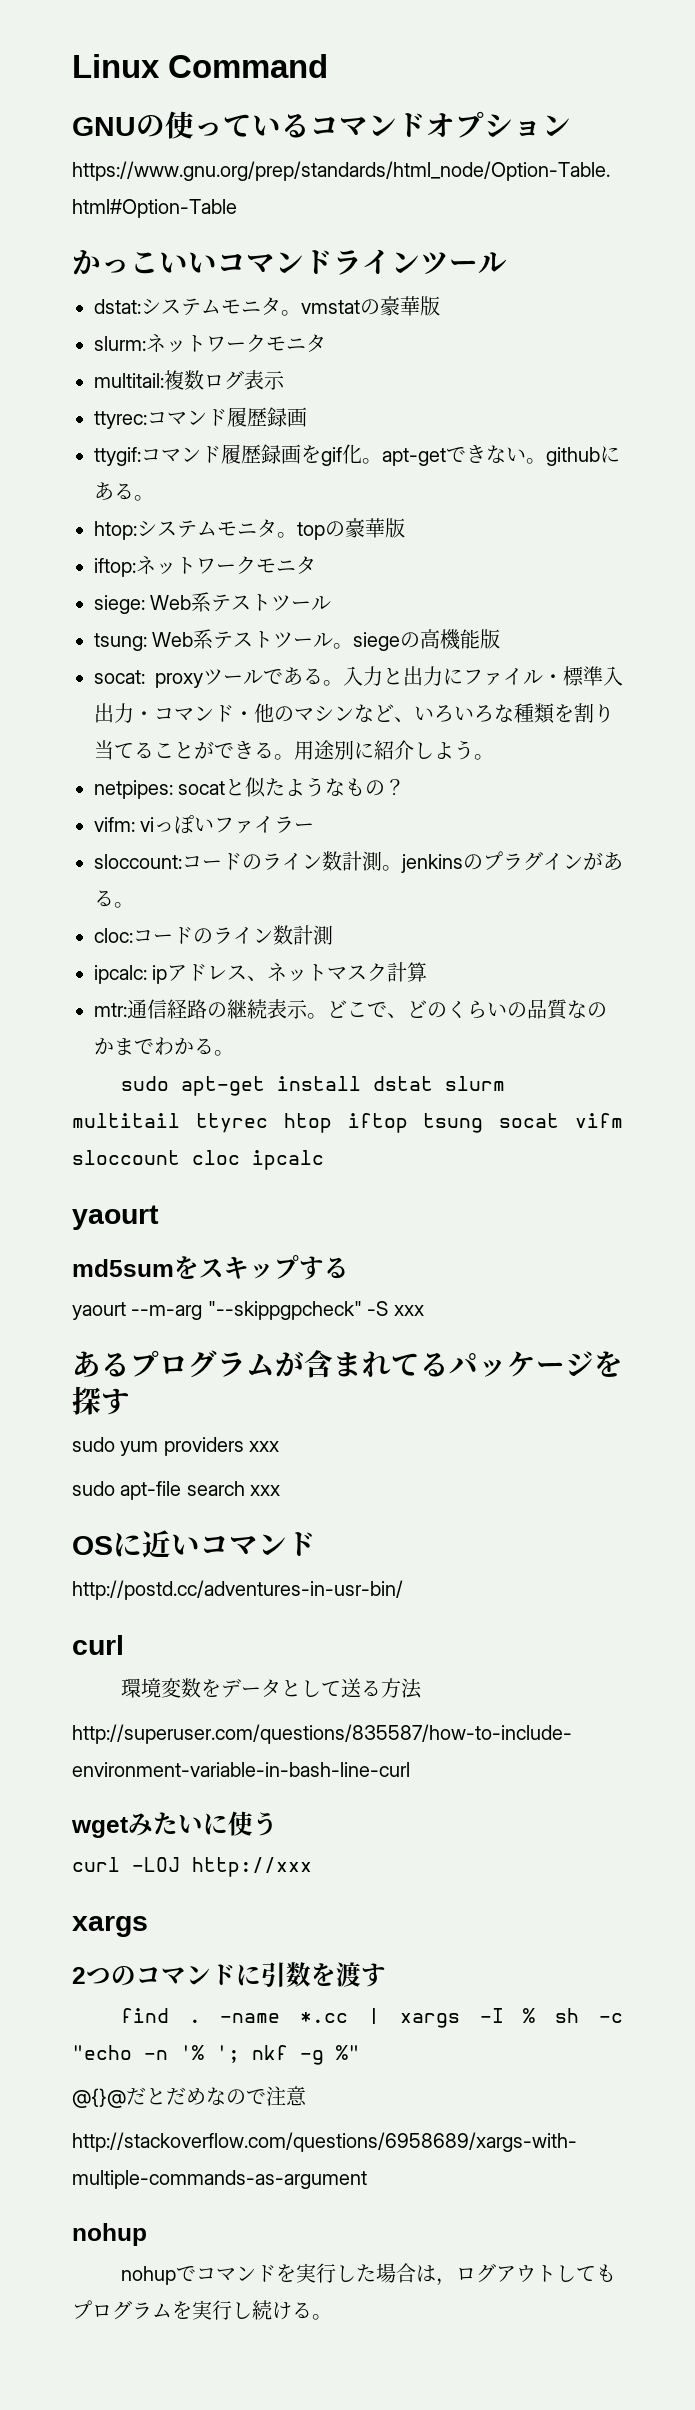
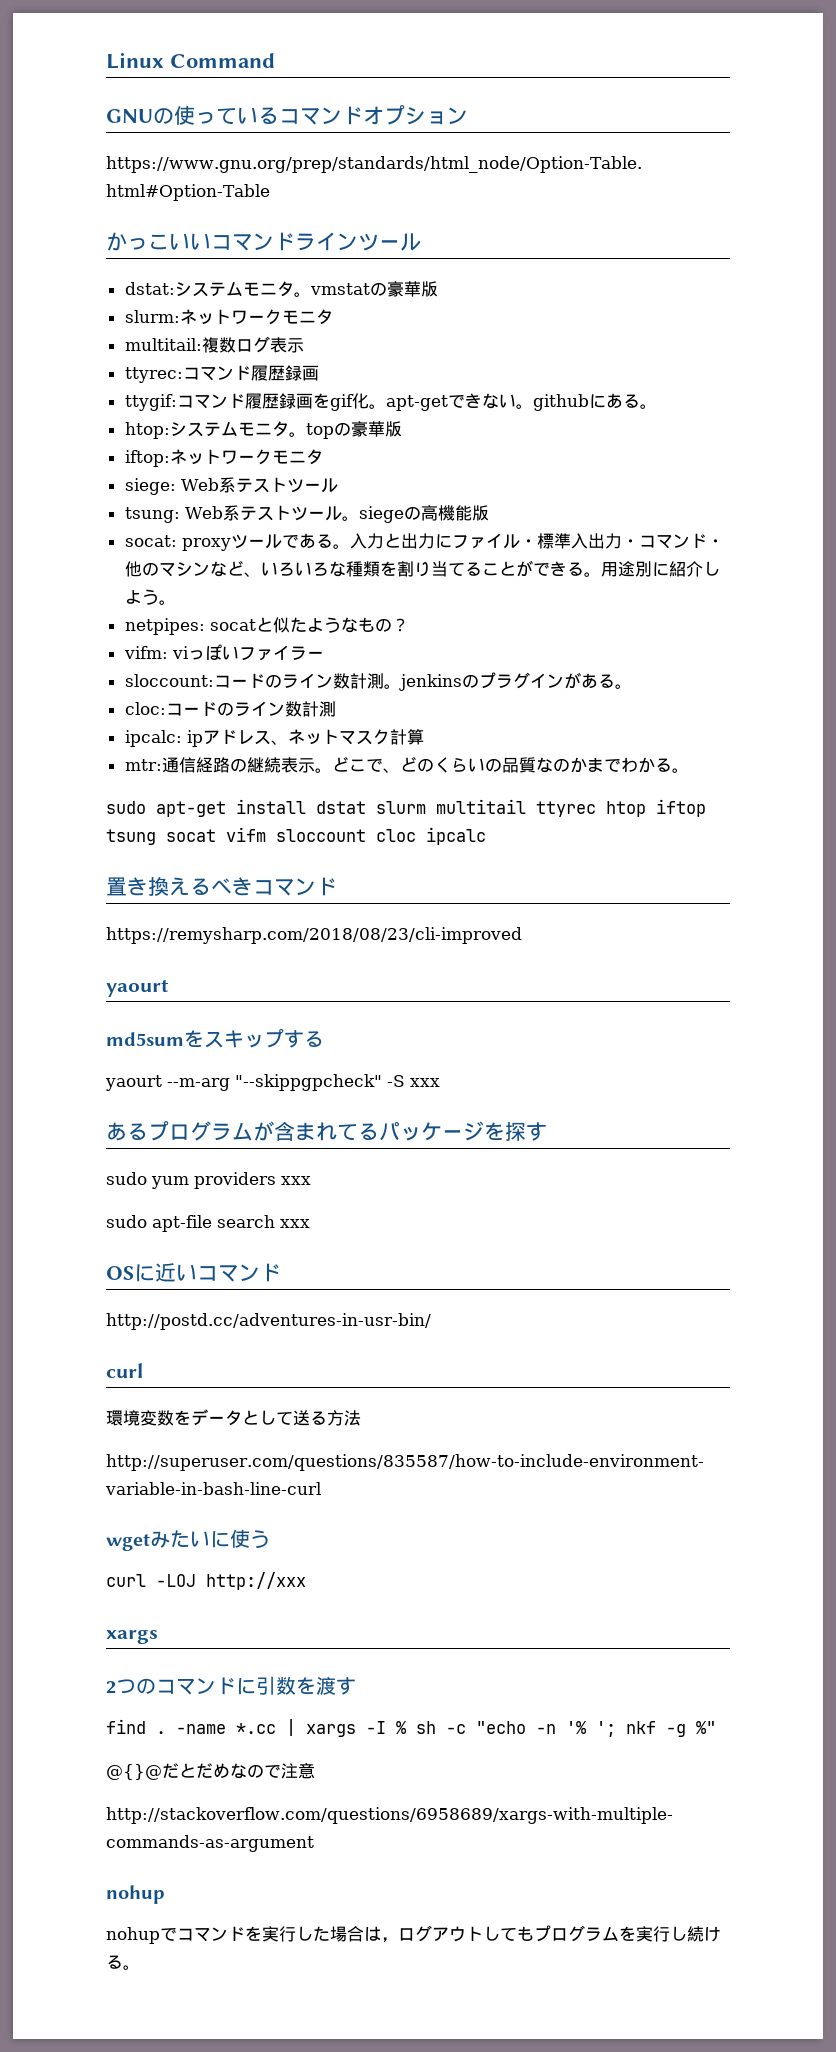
+ 置き換えるべきコマンド
+ https://remysharp.com/2018/08/23/cli-improved

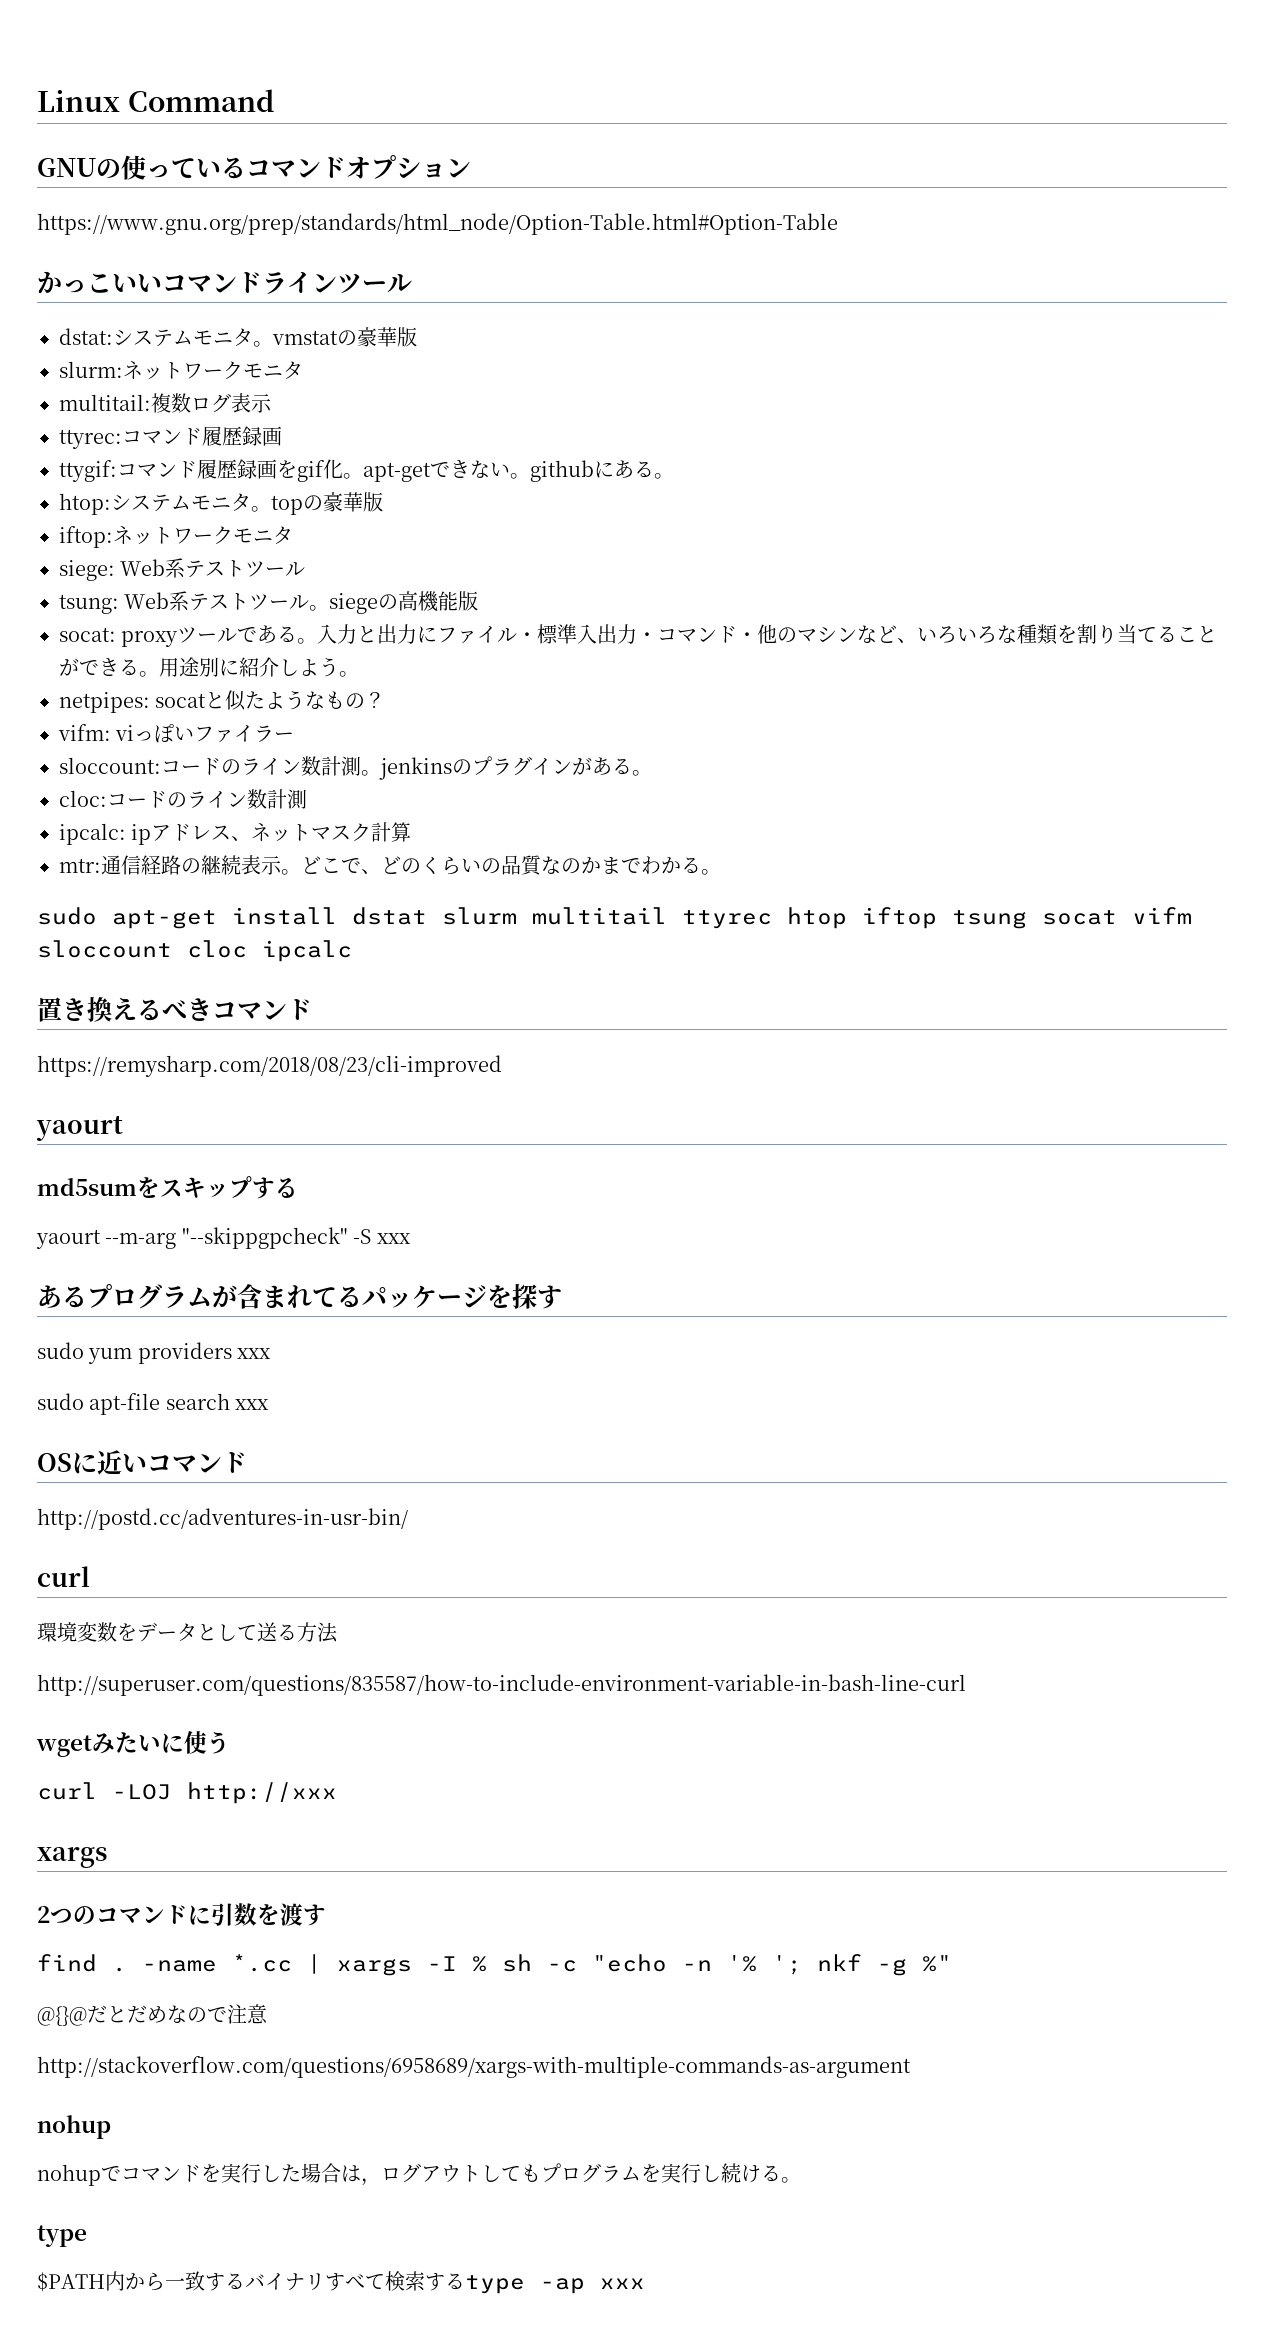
  nohupでコマンドを実行した場合は，ログアウトしてもプログラムを実行し続ける。
+ type
+ $PATH内から一致するバイナリすべて検索するtype -ap xxx

